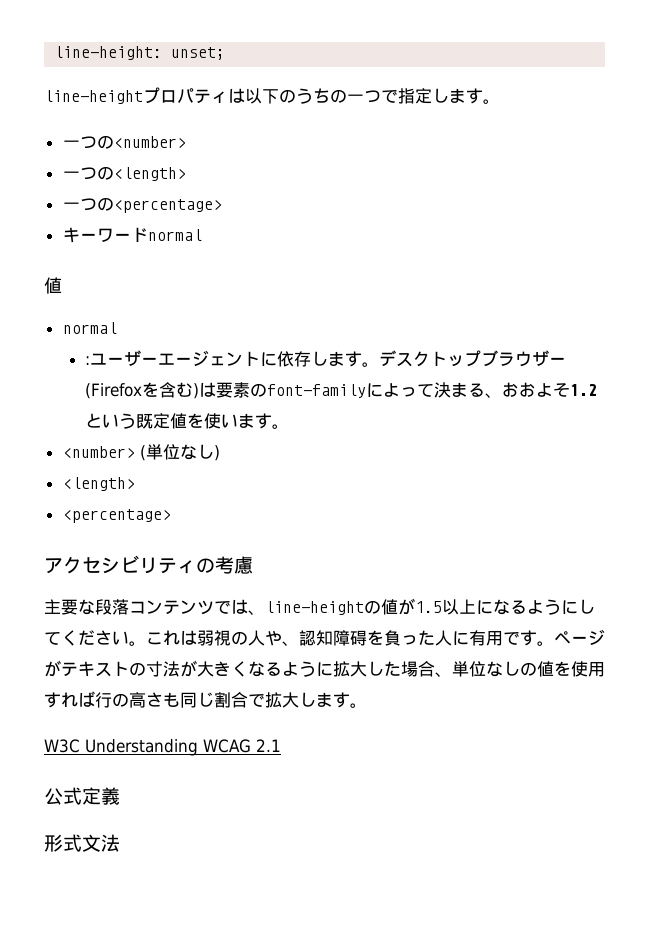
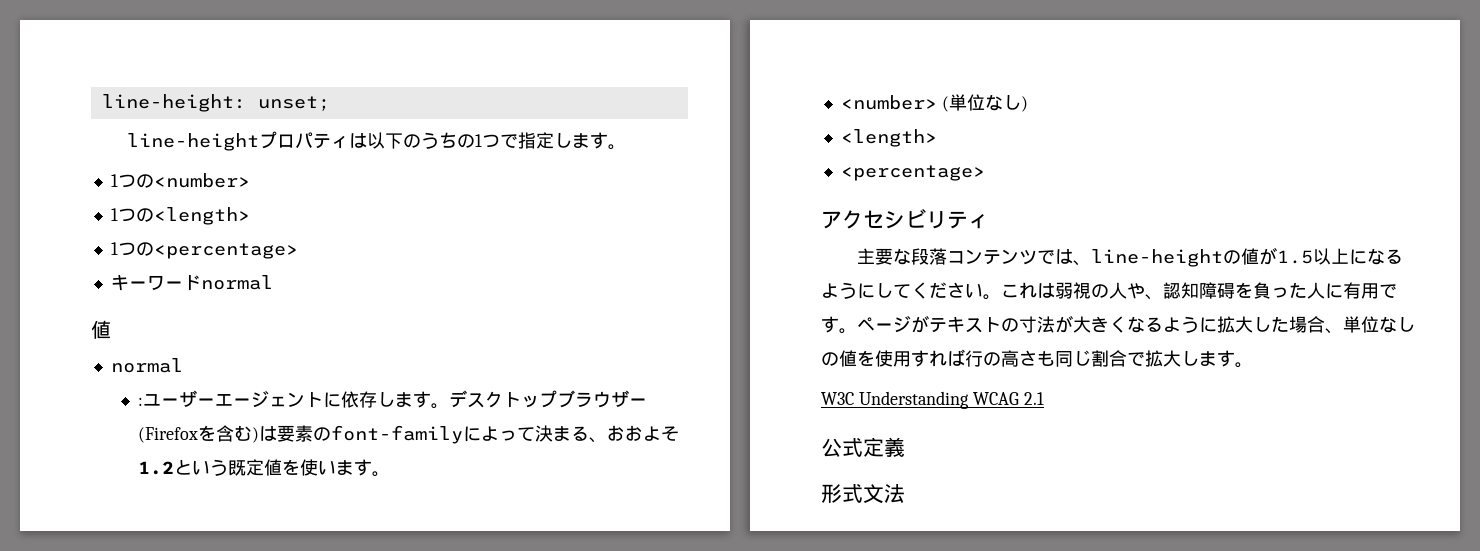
- line-heightプロパティは以下のうちの一つで指定します。
+ line-heightプロパティは以下のうちの1つで指定します。
- 一つの<number>
+ 1つの<number>
- 一つの<length>
+ 1つの<length>
- 一つの<percentage>
+ 1つの<percentage>
- アクセシビリティの考慮
+ アクセシビリティ

